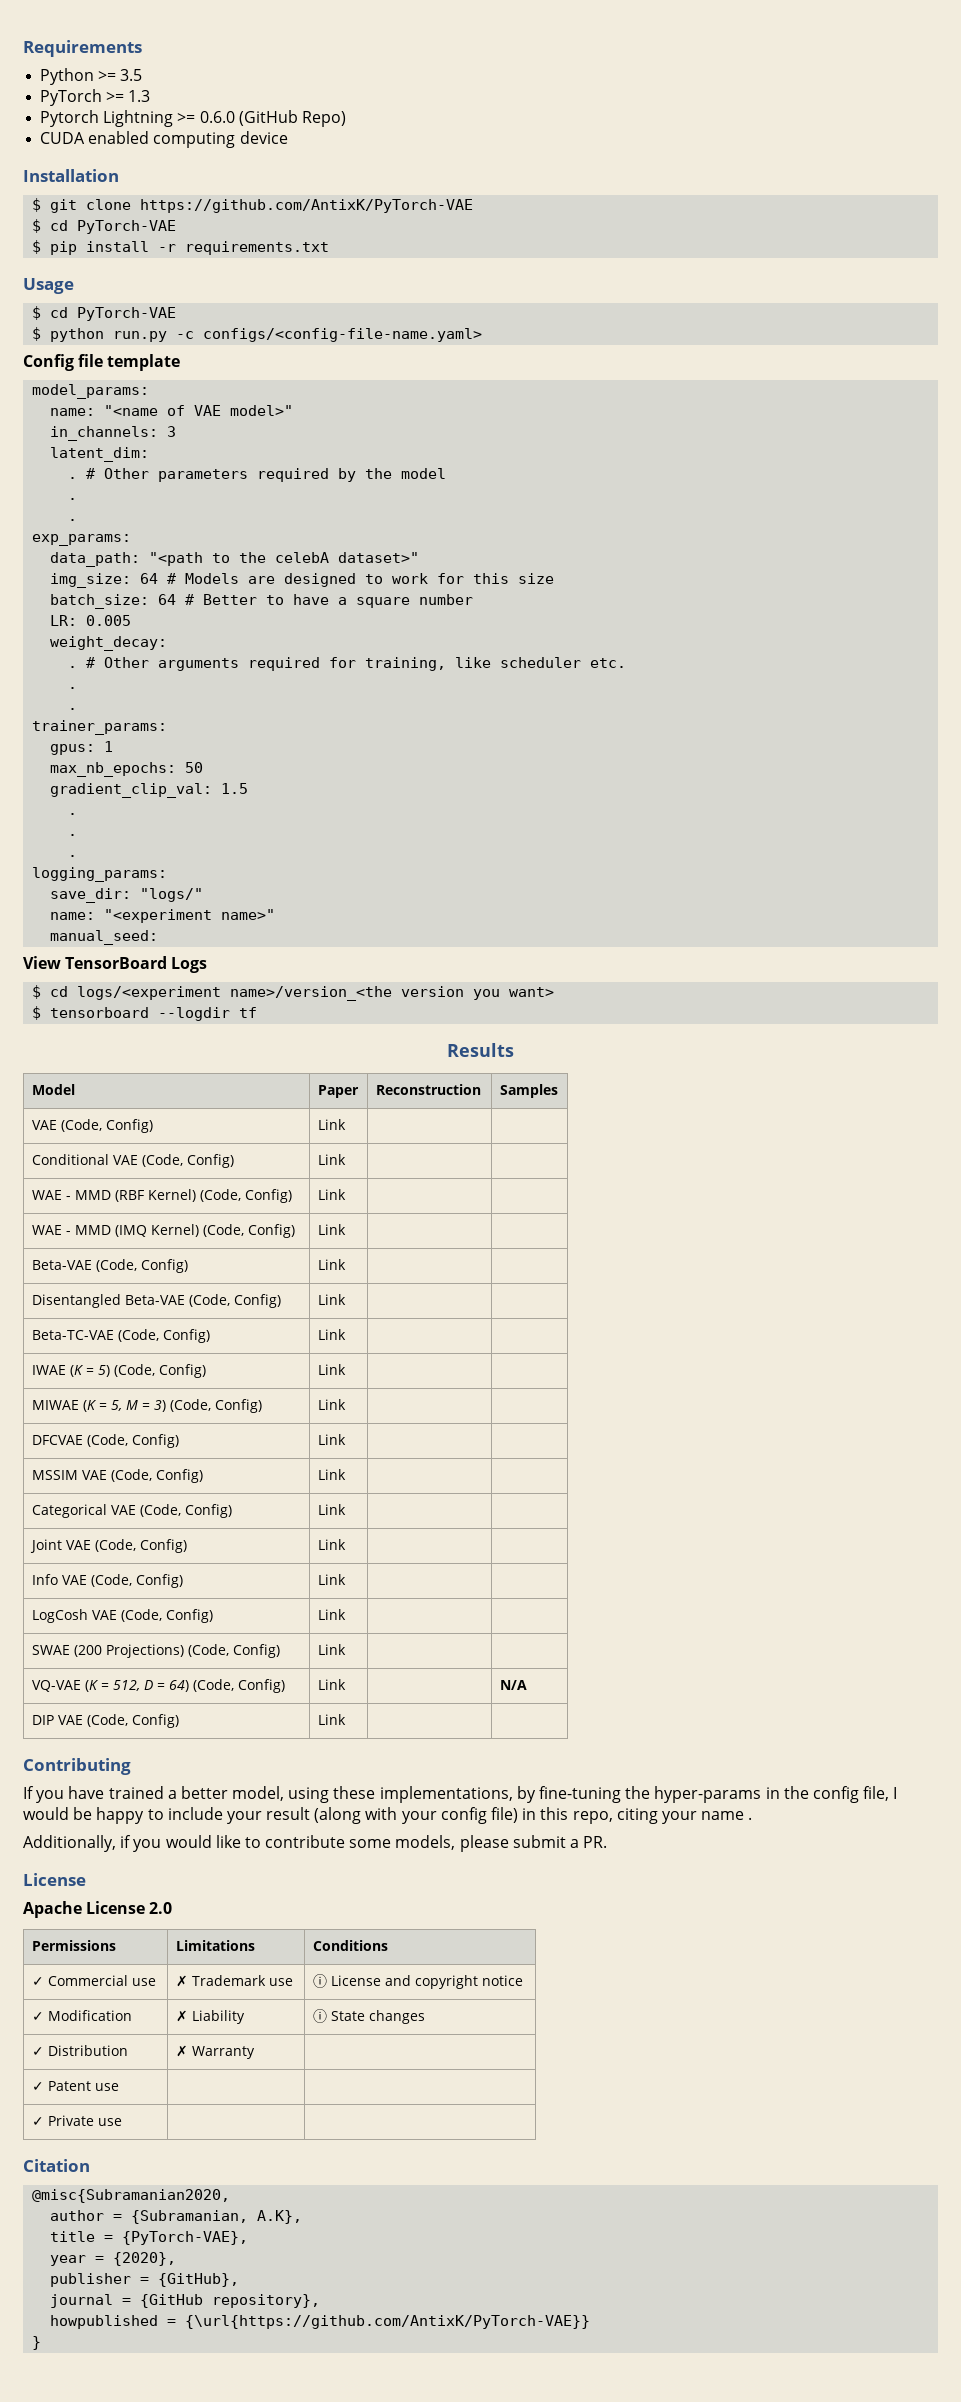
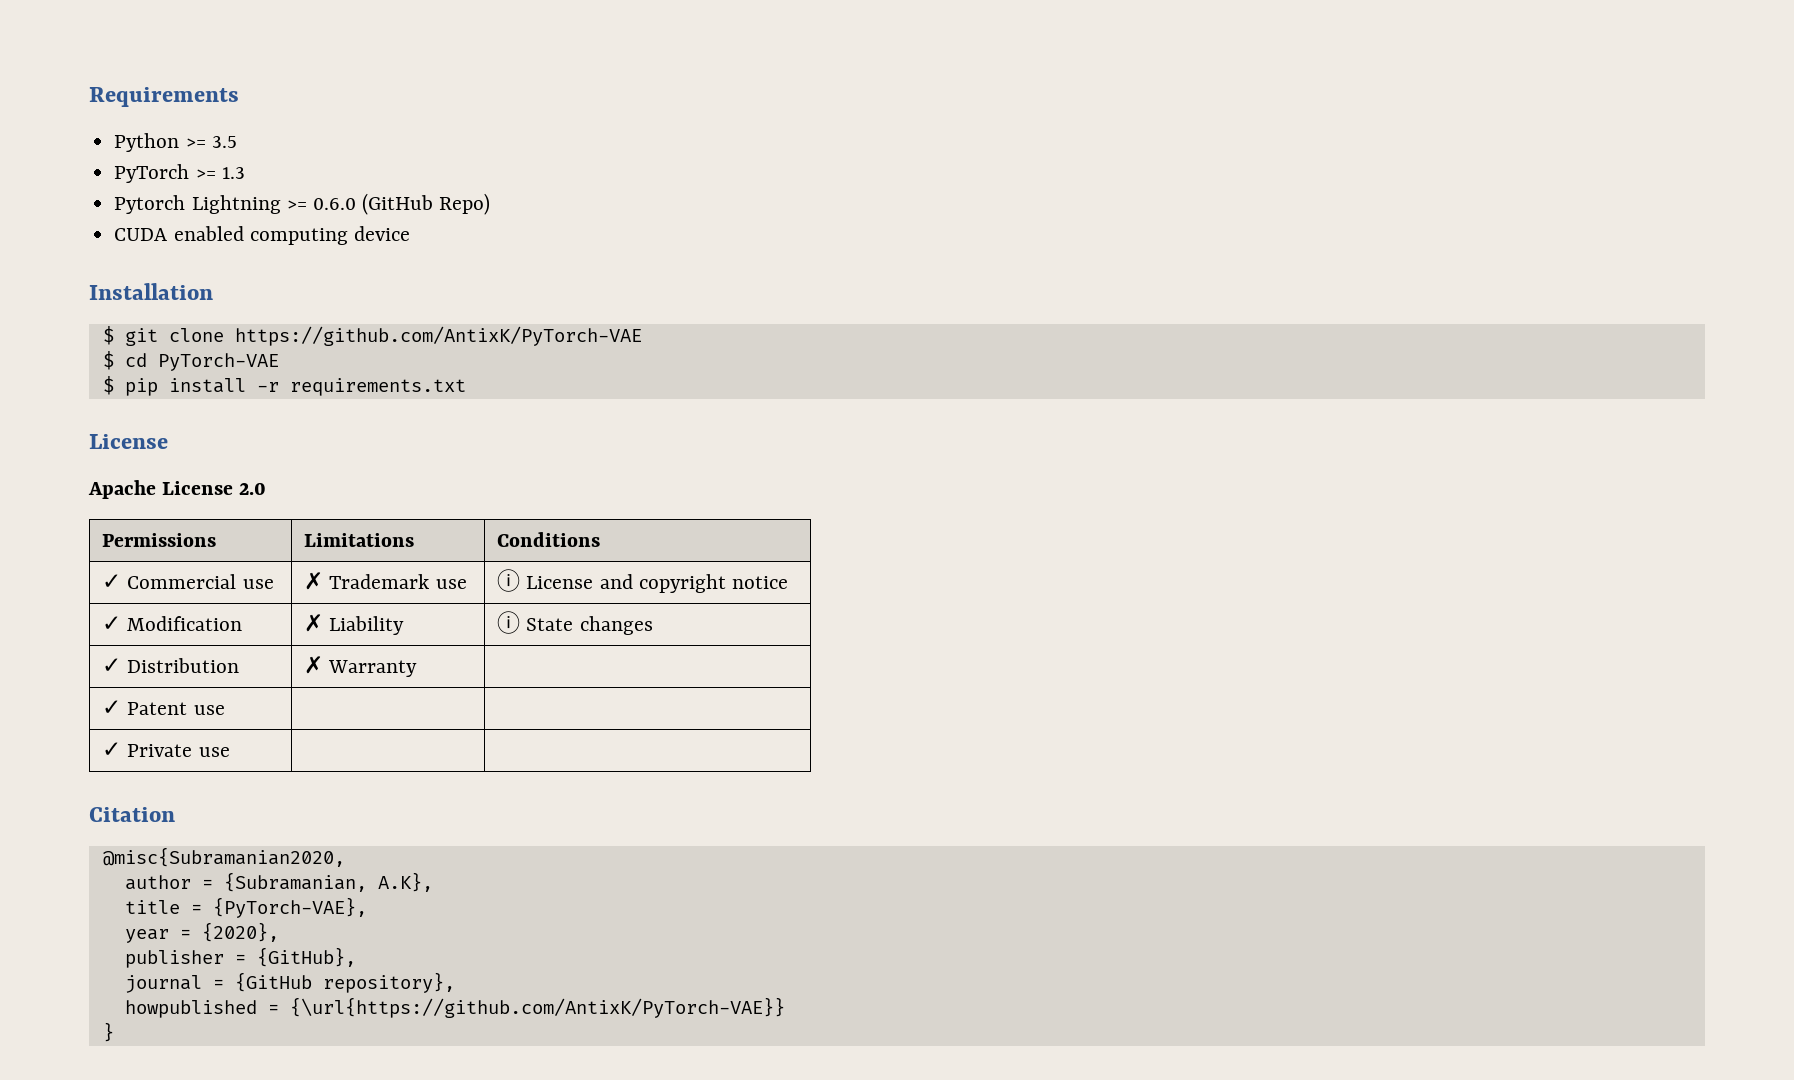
- Usage
- $ cd PyTorch-VAE
- $ python run.py -c configs/<config-file-name.yaml>
- Config file template
- model_params:
- name: "<name of VAE model>"
- in_channels: 3
- latent_dim:
- . # Other parameters required by the model
- .
- .
- exp_params:
- data_path: "<path to the celebA dataset>"
- img_size: 64 # Models are designed to work for this size
- batch_size: 64 # Better to have a square number
- LR: 0.005
- weight_decay:
- . # Other arguments required for training, like scheduler etc.
- .
- .
- trainer_params:
- gpus: 1
- max_nb_epochs: 50
- gradient_clip_val: 1.5
- .
- .
- .
- logging_params:
- save_dir: "logs/"
- name: "<experiment name>"
- manual_seed:
- View TensorBoard Logs
- $ cd logs/<experiment name>/version_<the version you want>
- $ tensorboard --logdir tf
- Results
- Model | Paper | Reconstruction | Samples
- VAE (Code, Config) | Link | |
- Conditional VAE (Code, Config) | Link | |
- WAE - MMD (RBF Kernel) (Code, Config) | Link | |
- WAE - MMD (IMQ Kernel) (Code, Config) | Link | |
- Beta-VAE (Code, Config) | Link | |
- Disentangled Beta-VAE (Code, Config) | Link | |
- Beta-TC-VAE (Code, Config) | Link | |
- IWAE (K = 5) (Code, Config) | Link | |
- MIWAE (K = 5, M = 3) (Code, Config) | Link | |
- DFCVAE (Code, Config) | Link | |
- MSSIM VAE (Code, Config) | Link | |
- Categorical VAE (Code, Config) | Link | |
- Joint VAE (Code, Config) | Link | |
- Info VAE (Code, Config) | Link | |
- LogCosh VAE (Code, Config) | Link | |
- SWAE (200 Projections) (Code, Config) | Link | |
- VQ-VAE (K = 512, D = 64) (Code, Config) | Link | | N/A
- DIP VAE (Code, Config) | Link | |
- Contributing
- If you have trained a better model, using these implementations, by fine-tuning the hyper-params in the config file, I would be happy to include your result (along with your config file) in this repo, citing your name .
- Additionally, if you would like to contribute some models, please submit a PR.

